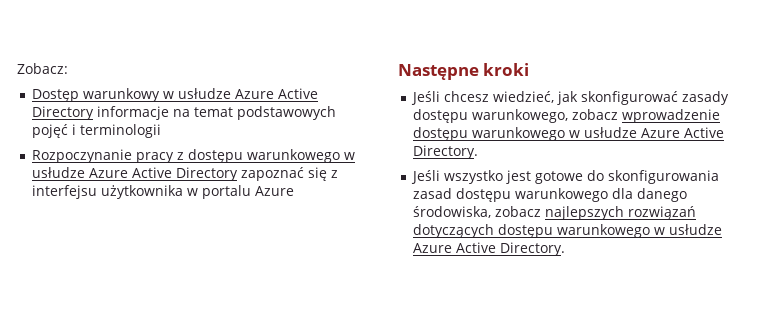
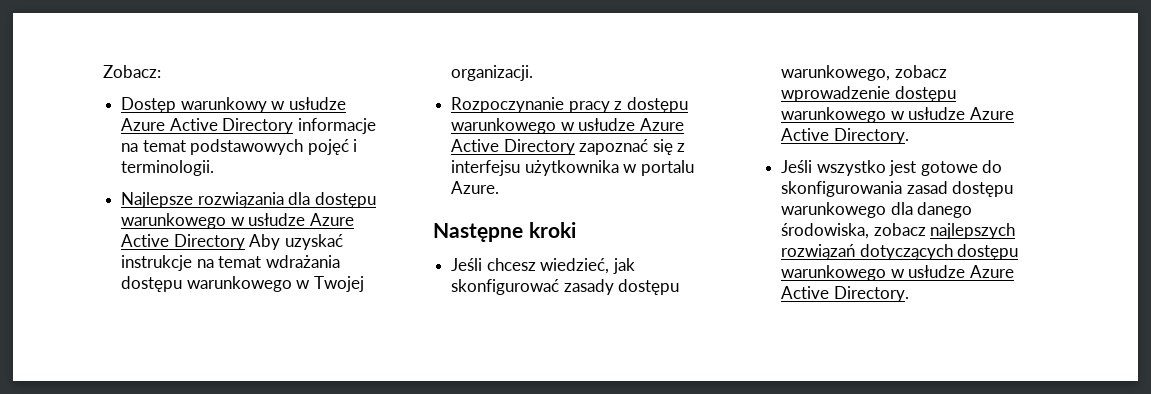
- Dostęp warunkowy w usłudze Azure Active Directory informacje na temat podstawowych pojęć i terminologii
+ Dostęp warunkowy w usłudze Azure Active Directory informacje na temat podstawowych pojęć i terminologii.
+ Najlepsze rozwiązania dla dostępu warunkowego w usłudze Azure Active Directory Aby uzyskać instrukcje na temat wdrażania dostępu warunkowego w Twojej organizacji.
- Rozpoczynanie pracy z dostępu warunkowego w usłudze Azure Active Directory zapoznać się z interfejsu użytkownika w portalu Azure
+ Rozpoczynanie pracy z dostępu warunkowego w usłudze Azure Active Directory zapoznać się z interfejsu użytkownika w portalu Azure.

